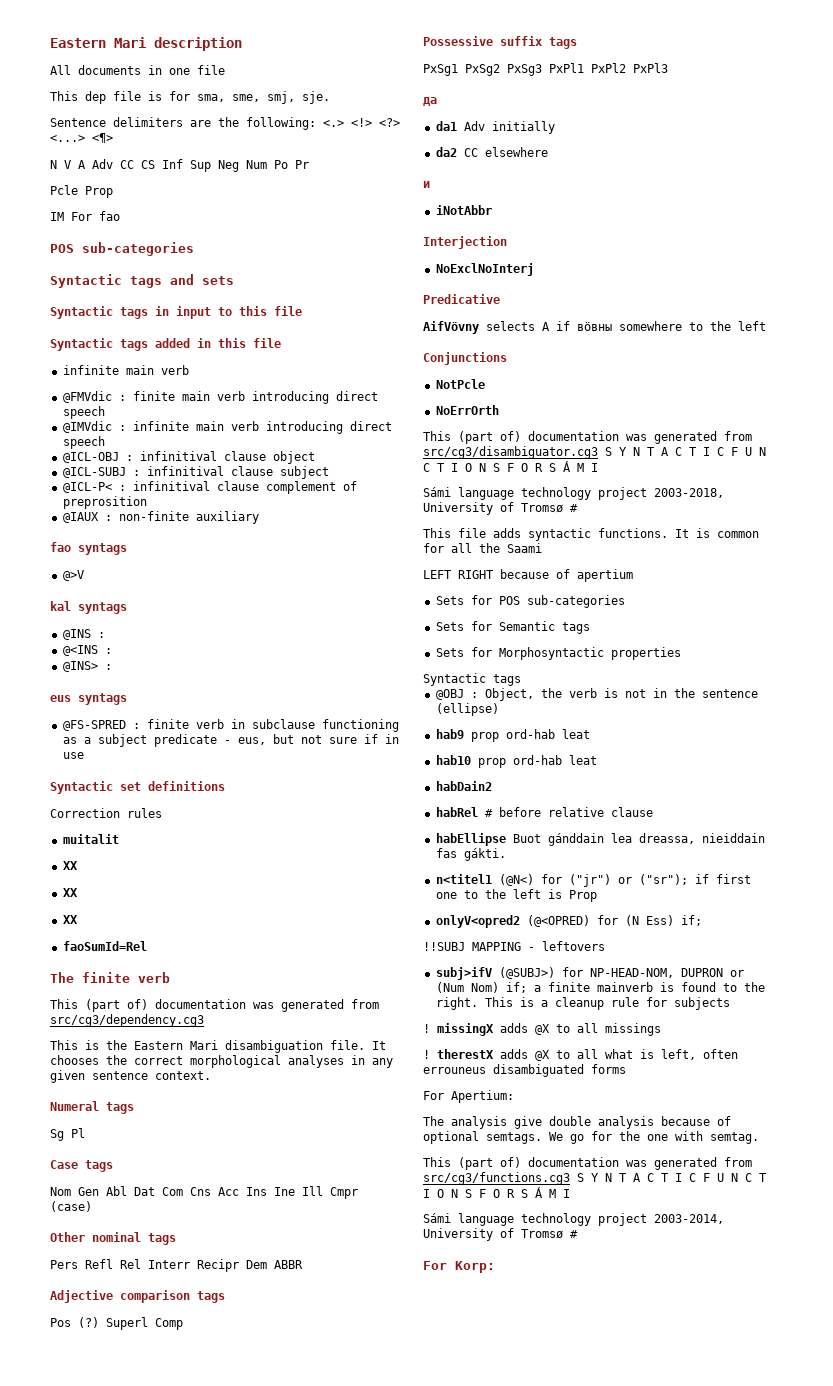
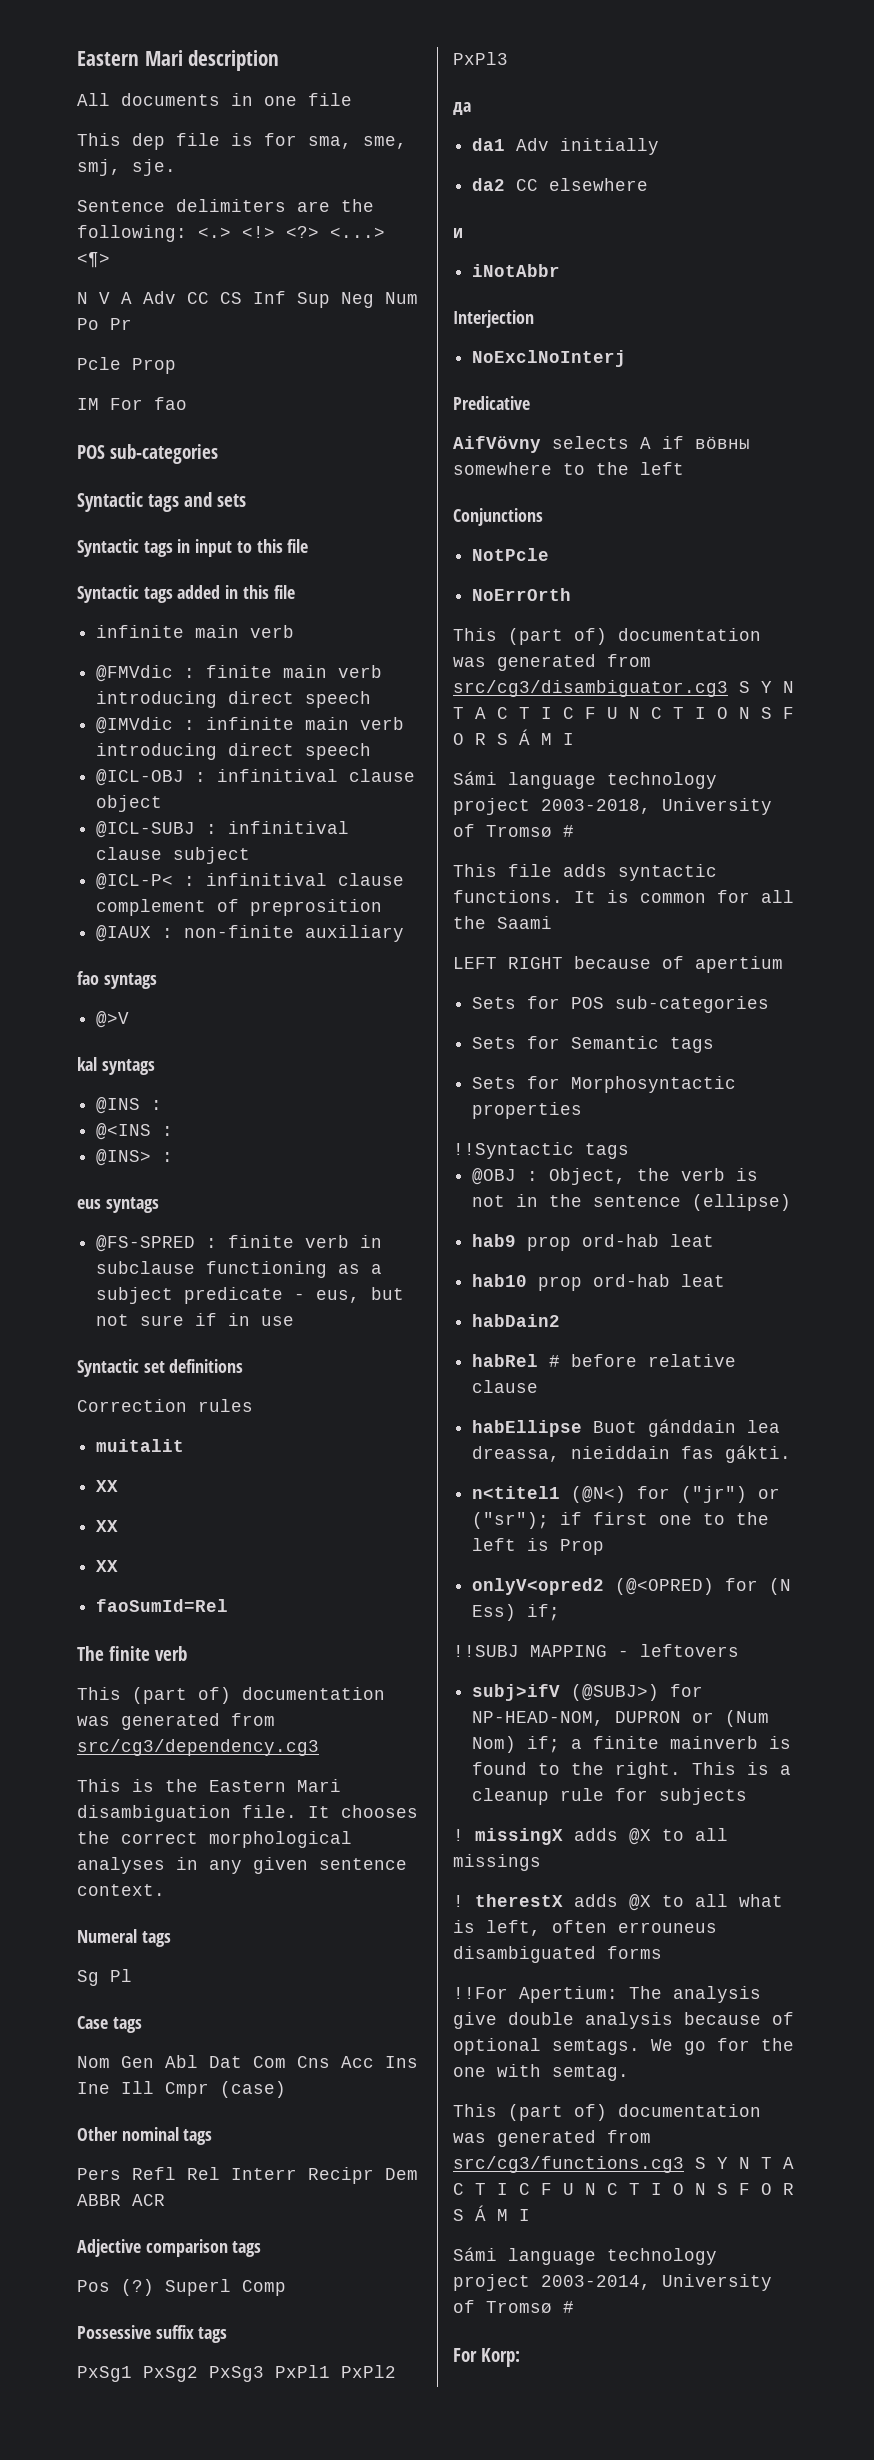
- Pers Refl Rel Interr Recipr Dem ABBR
+ Pers Refl Rel Interr Recipr Dem ABBR ACR
  Sets for Morphosyntactic properties
- Syntactic tags
+ !!Syntactic tags
- For Apertium:
- The analysis give double analysis because of optional semtags.
+ !!For Apertium: The analysis give double analysis because of optional semtags.

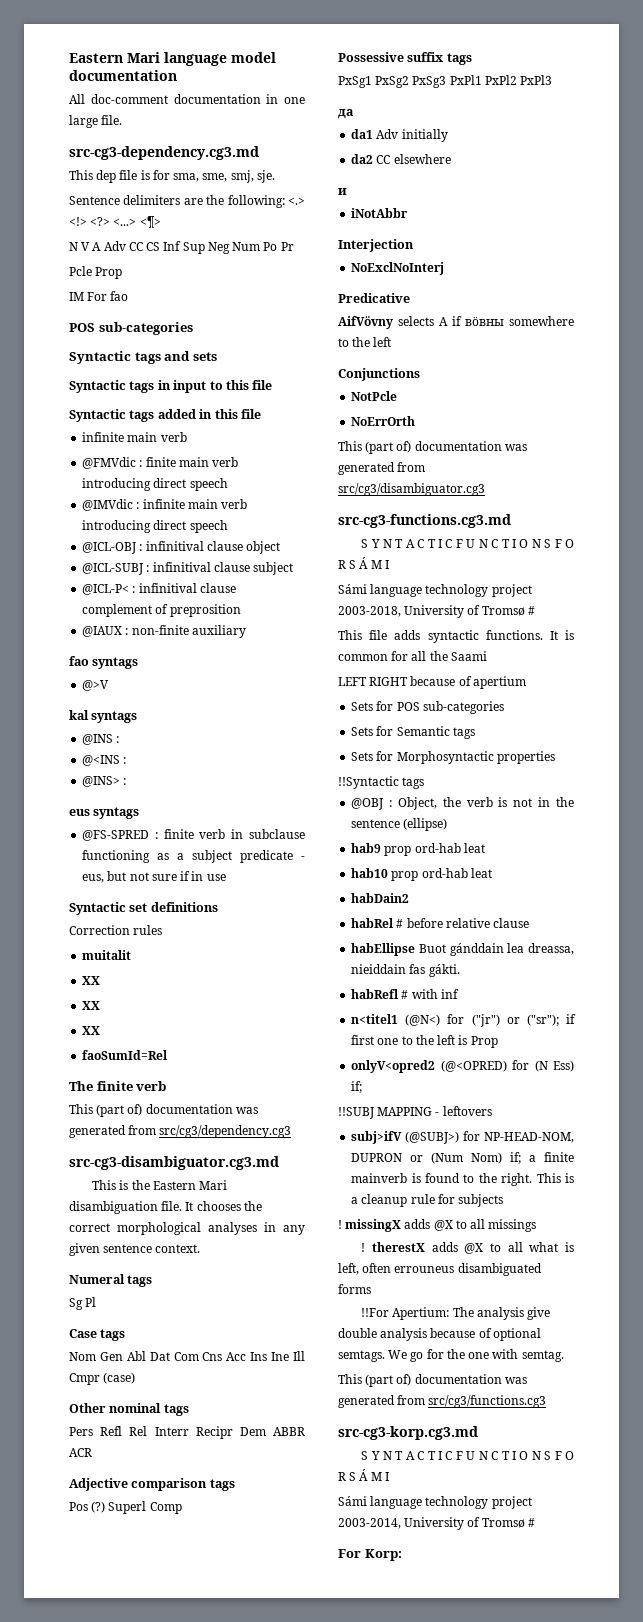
- Eastern Mari description
- All documents in one file
+ Eastern Mari language model documentation
+ All doc-comment documentation in one large file.
+ src-cg3-dependency.cg3.md
+ src-cg3-disambiguator.cg3.md
- This (part of) documentation was generated from src/cg3/disambiguator.cg3 S Y N T A C T I C F U N C T I O N S F O R S Á M I
+ This (part of) documentation was generated from src/cg3/disambiguator.cg3
+ src-cg3-functions.cg3.md
+ S Y N T A C T I C F U N C T I O N S F O R S Á M I
+ habRefl # with inf
- This (part of) documentation was generated from src/cg3/functions.cg3 S Y N T A C T I C F U N C T I O N S F O R S Á M I
+ This (part of) documentation was generated from src/cg3/functions.cg3
+ src-cg3-korp.cg3.md
+ S Y N T A C T I C F U N C T I O N S F O R S Á M I

